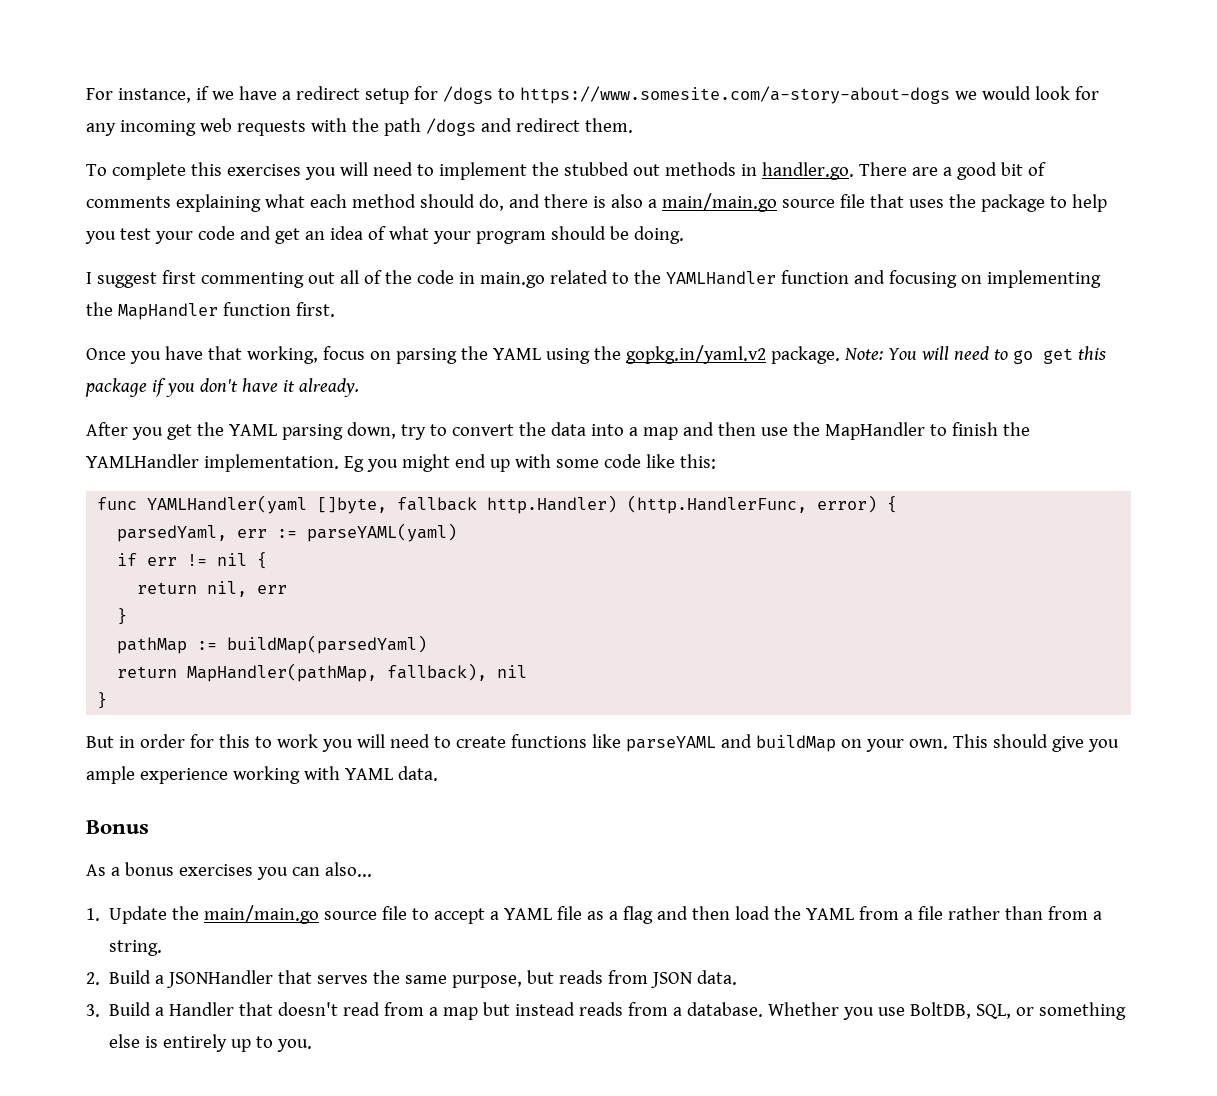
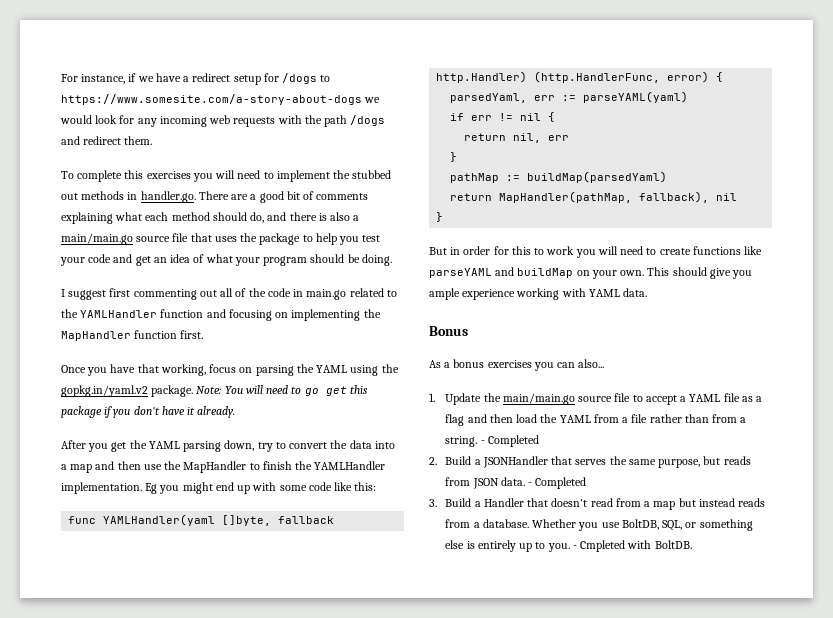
- 1. Update the main/main.go source file to accept a YAML file as a flag and then load the YAML from a file rather than from a string.
+ 1. Update the main/main.go source file to accept a YAML file as a flag and then load the YAML from a file rather than from a string. - Completed
- 2. Build a JSONHandler that serves the same purpose, but reads from JSON data.
+ 2. Build a JSONHandler that serves the same purpose, but reads from JSON data. - Completed
+ - Cmpleted with BoltDB.

